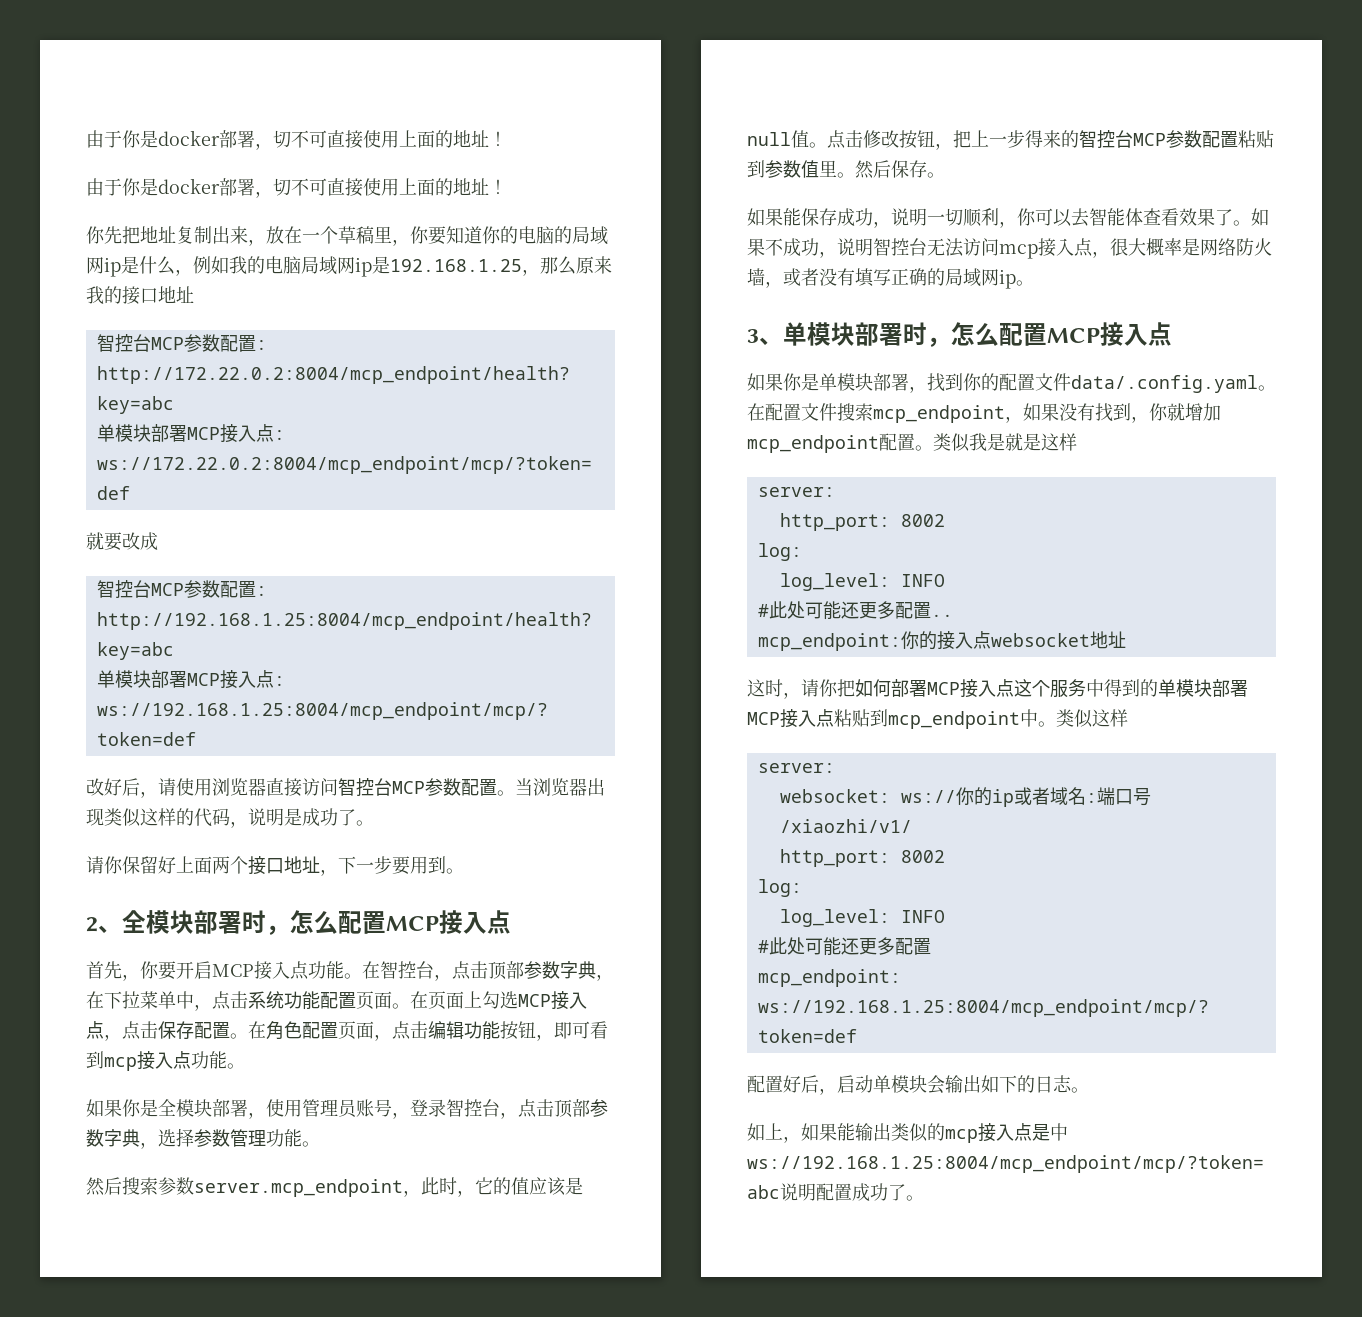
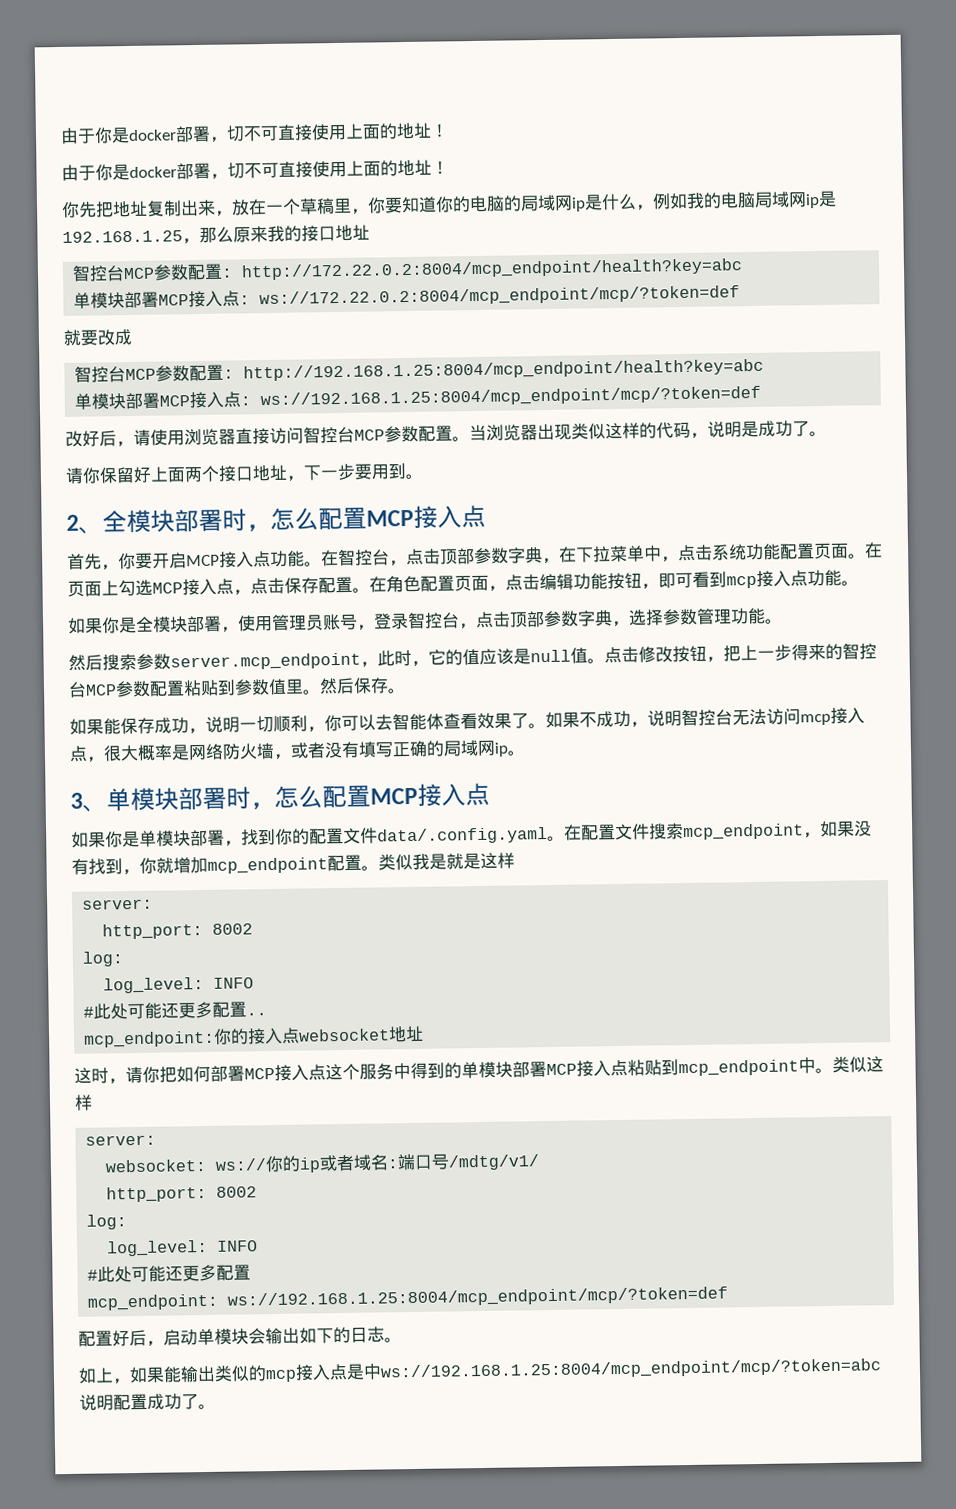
- websocket: ws://你的ip或者域名:端口号/xiaozhi/v1/
+ websocket: ws://你的ip或者域名:端口号/mdtg/v1/

